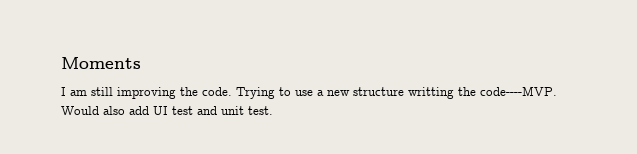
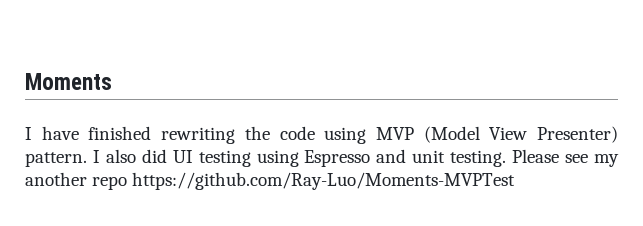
- I am still improving the code. Trying to use a new structure writting the code----MVP. Would also add UI test and unit test.
+ I have finished rewriting the code using MVP (Model View Presenter) pattern. I also did UI testing using Espresso and unit testing. Please see my another repo https://github.com/Ray-Luo/Moments-MVPTest

